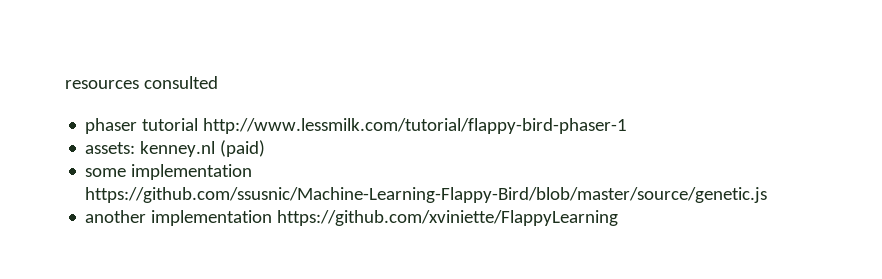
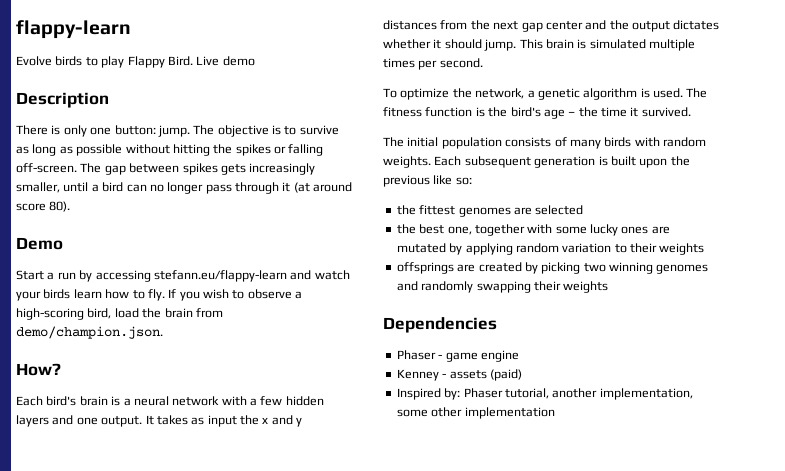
- resources consulted
- phaser tutorial http://www.lessmilk.com/tutorial/flappy-bird-phaser-1
- assets: kenney.nl (paid)
- some implementation https://github.com/ssusnic/Machine-Learning-Flappy-Bird/blob/master/source/genetic.js
- another implementation https://github.com/xviniette/FlappyLearning
+ flappy-learn
+ Evolve birds to play Flappy Bird. Live demo
+ Description
+ There is only one button: jump. The objective is to survive as long as possible without hitting the spikes or falling off-screen. The gap between spikes gets increasingly smaller, until a bird can no longer pass through it (at around score 80).
+ Demo
+ Start a run by accessing stefann.eu/flappy-learn and watch your birds learn how to fly. If you wish to observe a high-scoring bird, load the brain from demo/champion.json.
+ How?
+ Each bird's brain is a neural network with a few hidden layers and one output. It takes as input the x and y distances from the next gap center and the output dictates whether it should jump. This brain is simulated multiple times per second.
+ To optimize the network, a genetic algorithm is used. The fitness function is the bird's age – the time it survived.
+ The initial population consists of many birds with random weights. Each subsequent generation is built upon the previous like so:
+ the fittest genomes are selected
+ the best one, together with some lucky ones are mutated by applying random variation to their weights
+ offsprings are created by picking two winning genomes and randomly swapping their weights
+ Dependencies
+ Phaser - game engine
+ Kenney - assets (paid)
+ Inspired by: Phaser tutorial, another implementation, some other implementation

